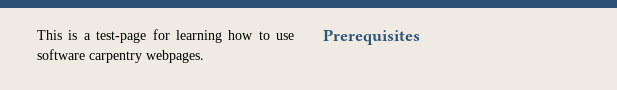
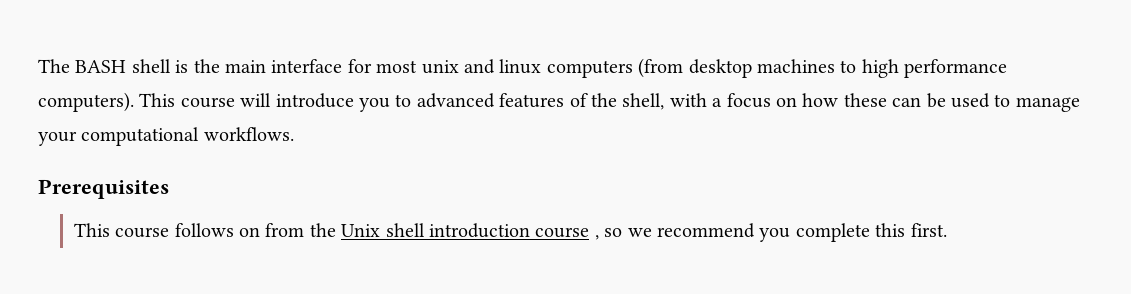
- This is a test-page for learning how to use software carpentry webpages.
+ The BASH shell is the main interface for most unix and linux computers (from desktop machines to high performance computers). This course will introduce you to advanced features of the shell, with a focus on how these can be used to manage your computational workflows.
  Prerequisites
+ This course follows on from the Unix shell introduction course , so we recommend you complete this first.

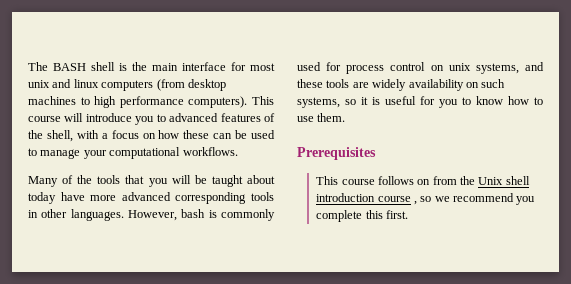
+ Many of the tools that you will be taught about today have more advanced corresponding tools in other languages. However, bash is commonly used for process control on unix systems, and these tools are widely availability on such systems, so it is useful for you to know how to use them.

